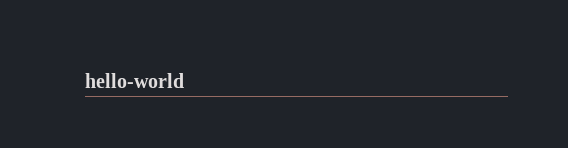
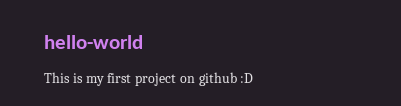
+ This is my first project on github :D

